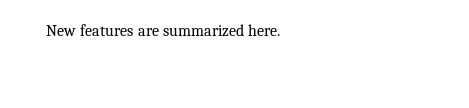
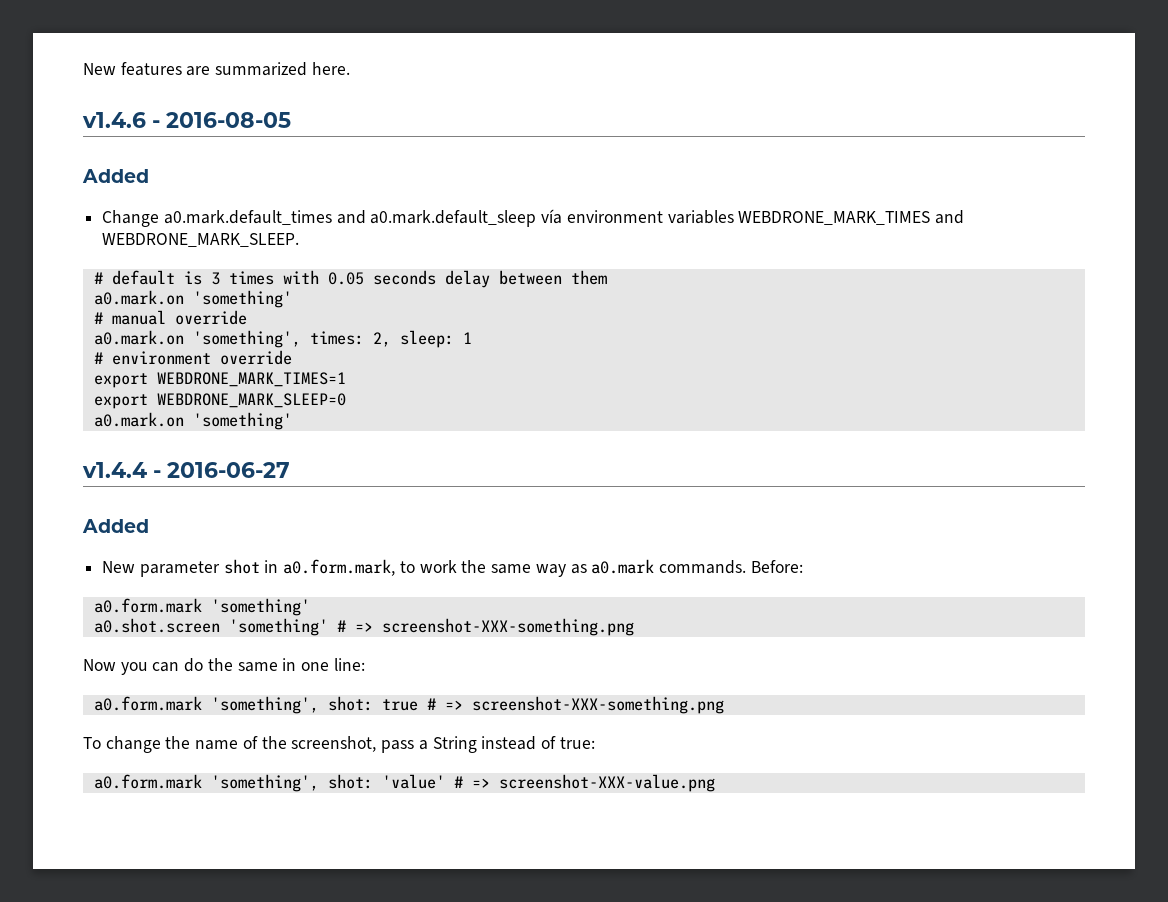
+ v1.4.6 - 2016-08-05
+ Added
+ Change a0.mark.default_times and a0.mark.default_sleep vía environment variables WEBDRONE_MARK_TIMES and WEBDRONE_MARK_SLEEP.
+ # default is 3 times with 0.05 seconds delay between them
+ a0.mark.on 'something'
+ # manual override
+ a0.mark.on 'something', times: 2, sleep: 1
+ # environment override
+ export WEBDRONE_MARK_TIMES=1
+ export WEBDRONE_MARK_SLEEP=0
+ a0.mark.on 'something'
+ v1.4.4 - 2016-06-27
+ Added
+ New parameter shot in a0.form.mark, to work the same way as a0.mark commands. Before:
+ a0.form.mark 'something'
+ a0.shot.screen 'something' # => screenshot-XXX-something.png
+ Now you can do the same in one line:
+ a0.form.mark 'something', shot: true # => screenshot-XXX-something.png
+ To change the name of the screenshot, pass a String instead of true:
+ a0.form.mark 'something', shot: 'value' # => screenshot-XXX-value.png

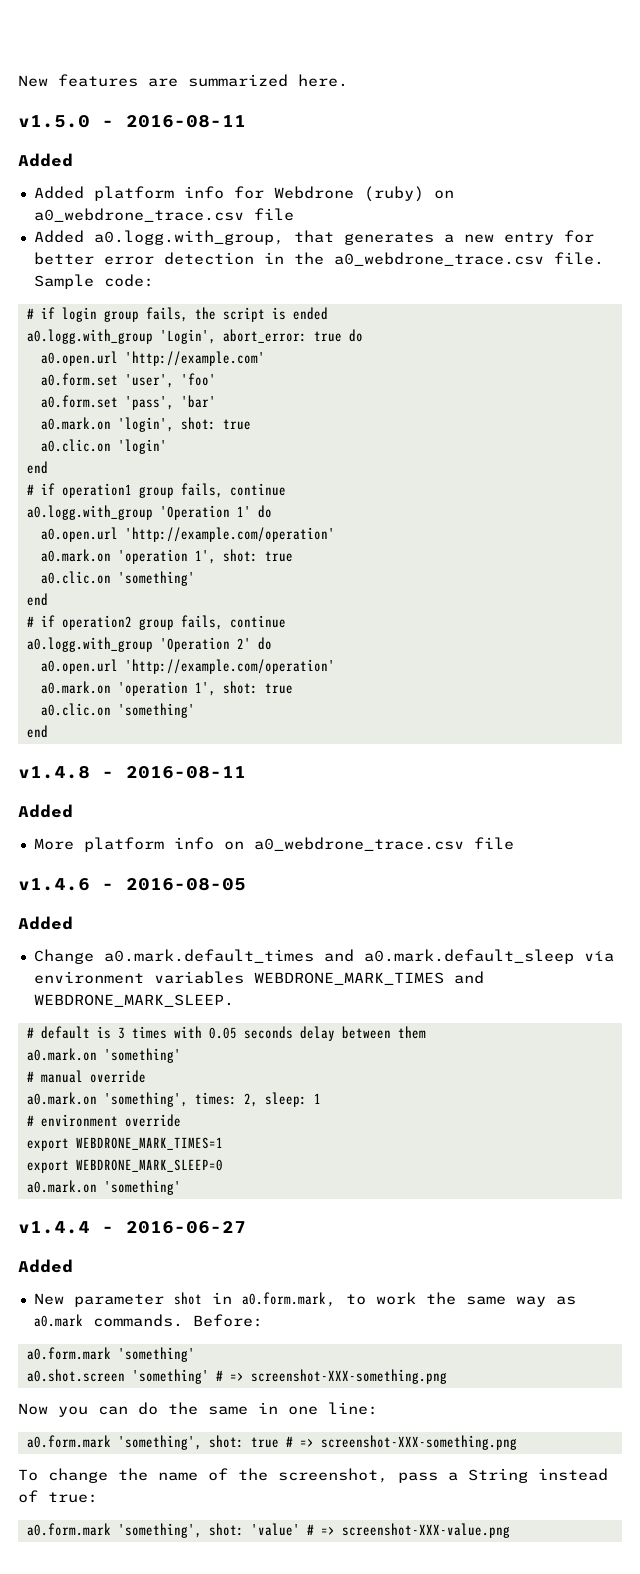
+ v1.5.0 - 2016-08-11
+ Added
+ Added platform info for Webdrone (ruby) on a0_webdrone_trace.csv file
+ Added a0.logg.with_group, that generates a new entry for better error detection in the a0_webdrone_trace.csv file. Sample code:
+ # if login group fails, the script is ended
+ a0.logg.with_group 'Login', abort_error: true do
+ a0.open.url 'http://example.com'
+ a0.form.set 'user', 'foo'
+ a0.form.set 'pass', 'bar'
+ a0.mark.on 'login', shot: true
+ a0.clic.on 'login'
+ end
+ # if operation1 group fails, continue
+ a0.logg.with_group 'Operation 1' do
+ a0.open.url 'http://example.com/operation'
+ a0.mark.on 'operation 1', shot: true
+ a0.clic.on 'something'
+ end
+ # if operation2 group fails, continue
+ a0.logg.with_group 'Operation 2' do
+ a0.open.url 'http://example.com/operation'
+ a0.mark.on 'operation 1', shot: true
+ a0.clic.on 'something'
+ end
+ v1.4.8 - 2016-08-11
+ Added
+ More platform info on a0_webdrone_trace.csv file

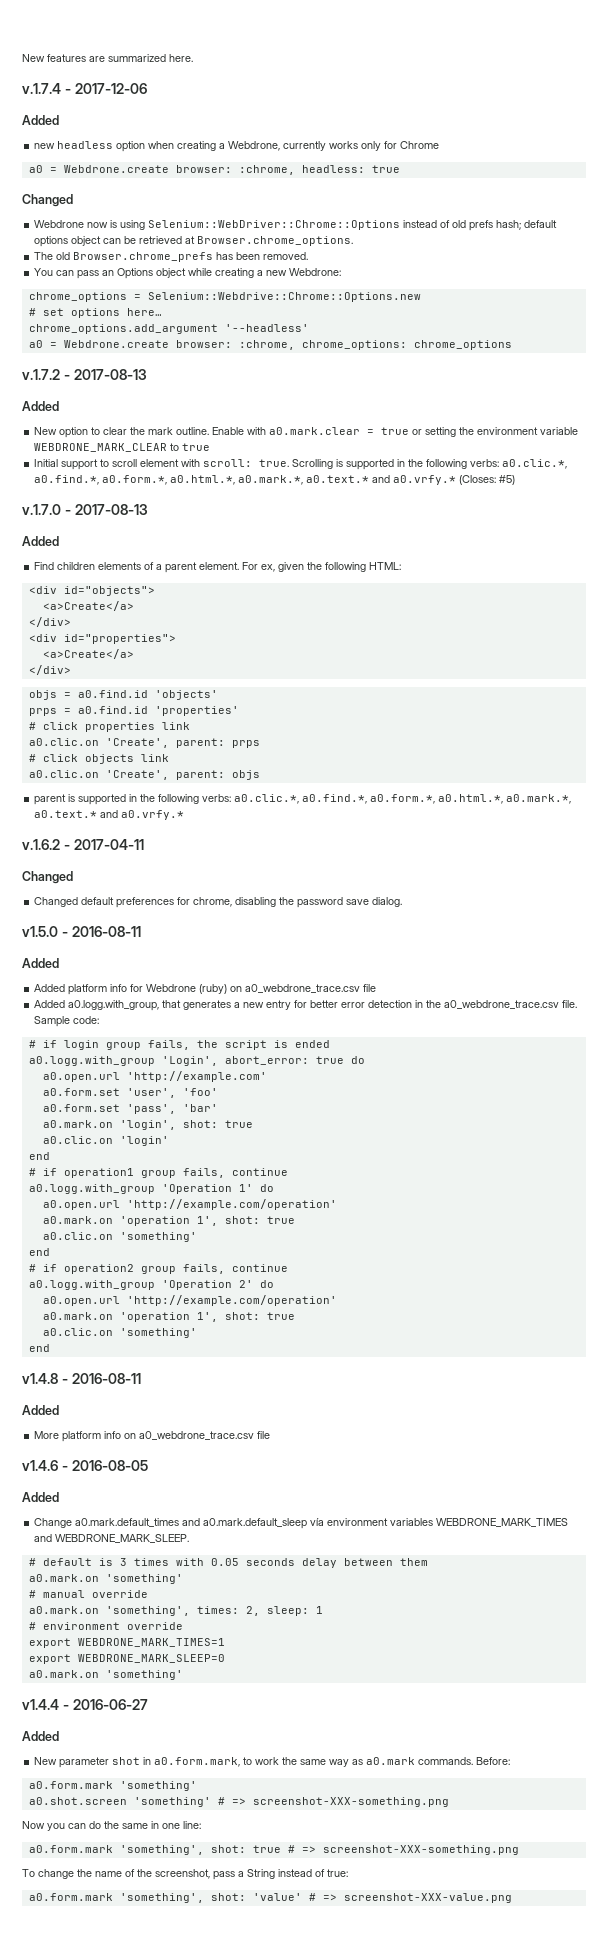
+ v.1.7.4 - 2017-12-06
+ Added
+ new headless option when creating a Webdrone, currently works only for Chrome
+ a0 = Webdrone.create browser: :chrome, headless: true
+ Changed
+ Webdrone now is using Selenium::WebDriver::Chrome::Options instead of old prefs hash; default options object can be retrieved at Browser.chrome_options.
+ The old Browser.chrome_prefs has been removed.
+ You can pass an Options object while creating a new Webdrone:
+ chrome_options = Selenium::Webdrive::Chrome::Options.new
+ # set options here…
+ chrome_options.add_argument '--headless'
+ a0 = Webdrone.create browser: :chrome, chrome_options: chrome_options
+ v.1.7.2 - 2017-08-13
+ Added
+ New option to clear the mark outline. Enable with a0.mark.clear = true or setting the environment variable WEBDRONE_MARK_CLEAR to true
+ Initial support to scroll element with scroll: true. Scrolling is supported in the following verbs: a0.clic.*, a0.find.*, a0.form.*, a0.html.*, a0.mark.*, a0.text.* and a0.vrfy.* (Closes: #5)
+ v.1.7.0 - 2017-08-13
+ Added
+ Find children elements of a parent element. For ex, given the following HTML:
+ <div id="objects">
+ <a>Create</a>
+ </div>
+ <div id="properties">
+ <a>Create</a>
+ </div>
+ objs = a0.find.id 'objects'
+ prps = a0.find.id 'properties'
+ # click properties link
+ a0.clic.on 'Create', parent: prps
+ # click objects link
+ a0.clic.on 'Create', parent: objs
+ parent is supported in the following verbs: a0.clic.*, a0.find.*, a0.form.*, a0.html.*, a0.mark.*, a0.text.* and a0.vrfy.*
+ v.1.6.2 - 2017-04-11
+ Changed
+ Changed default preferences for chrome, disabling the password save dialog.

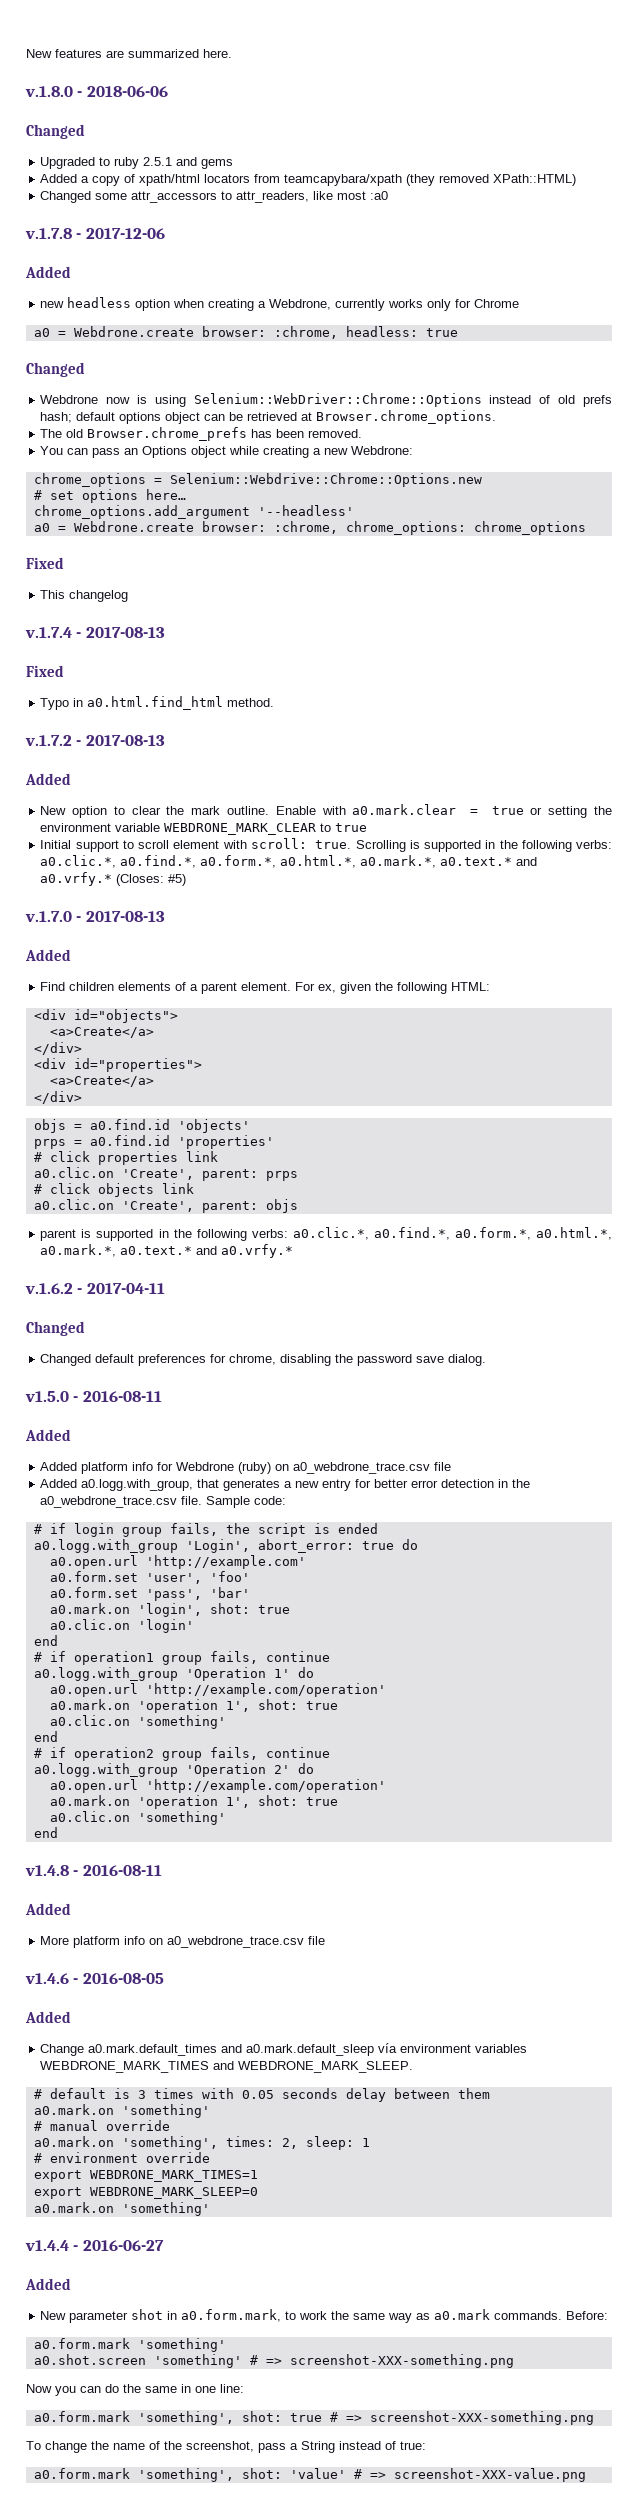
- v.1.7.4 - 2017-12-06
+ v.1.8.0 - 2018-06-06
+ Changed
+ Upgraded to ruby 2.5.1 and gems
+ Added a copy of xpath/html locators from teamcapybara/xpath (they removed XPath::HTML)
+ Changed some attr_accessors to attr_readers, like most :a0
+ v.1.7.8 - 2017-12-06
  a0 = Webdrone.create browser: :chrome, chrome_options: chrome_options
+ Fixed
+ This changelog
+ v.1.7.4 - 2017-08-13
+ Fixed
+ Typo in a0.html.find_html method.

